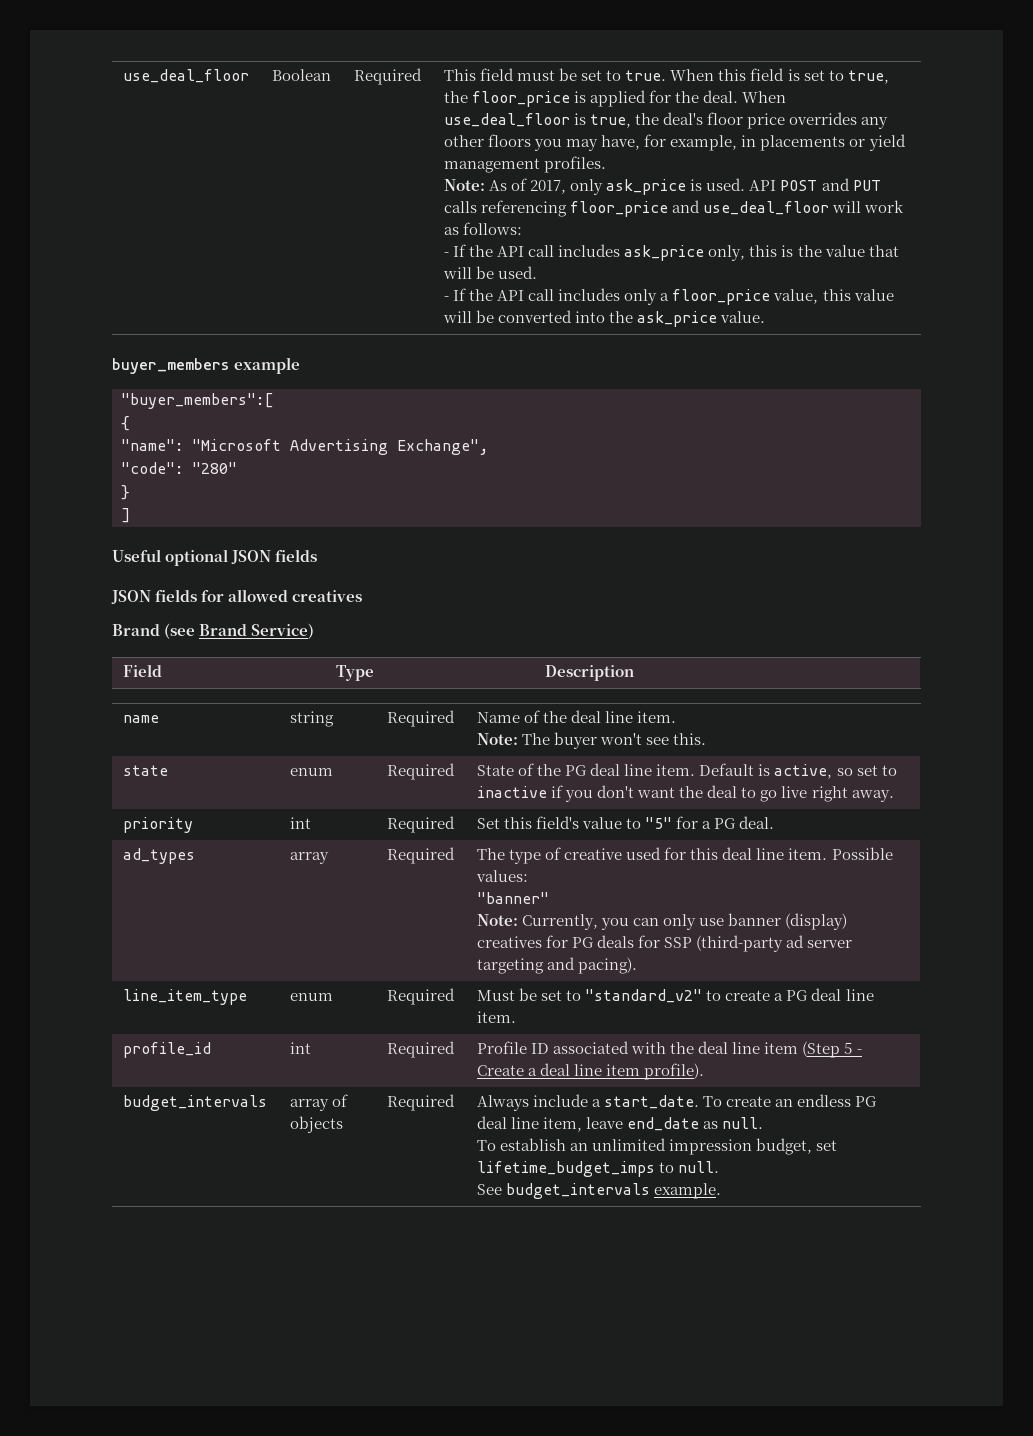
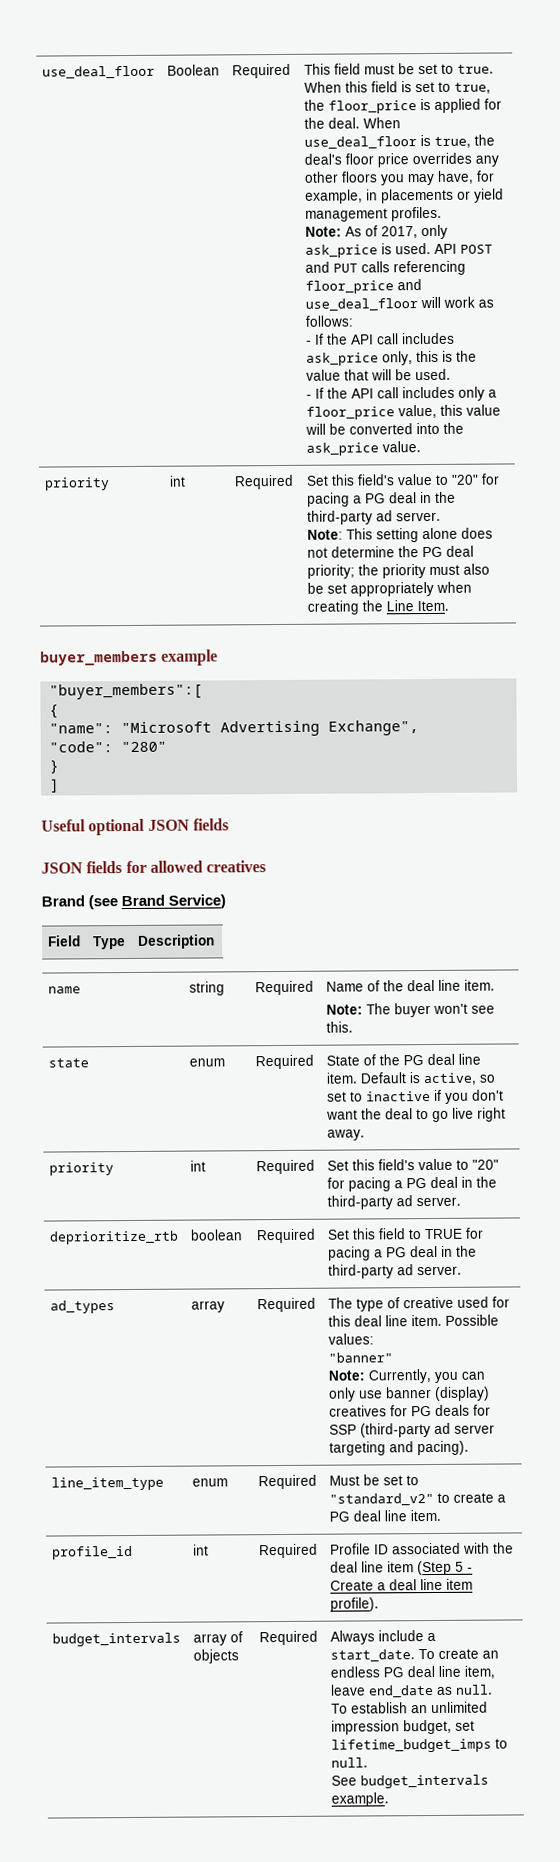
  - If the API call includes only a floor_price value, this value will be converted into the ask_price value.
+ priority | int | Required | Set this field's value to "20" for pacing a PG deal in the third-party ad server.
+ Note: This setting alone does not determine the PG deal priority; the priority must also be set appropriately when creating the Line Item.
  state | enum | Required | State of the PG deal line item. Default is active, so set to inactive if you don't want the deal to go live right away.
- priority | int | Required | Set this field's value to "5" for a PG deal.
+ priority | int | Required | Set this field's value to "20" for pacing a PG deal in the third-party ad server.
+ deprioritize_rtb | boolean | Required | Set this field to TRUE for pacing a PG deal in the third-party ad server.

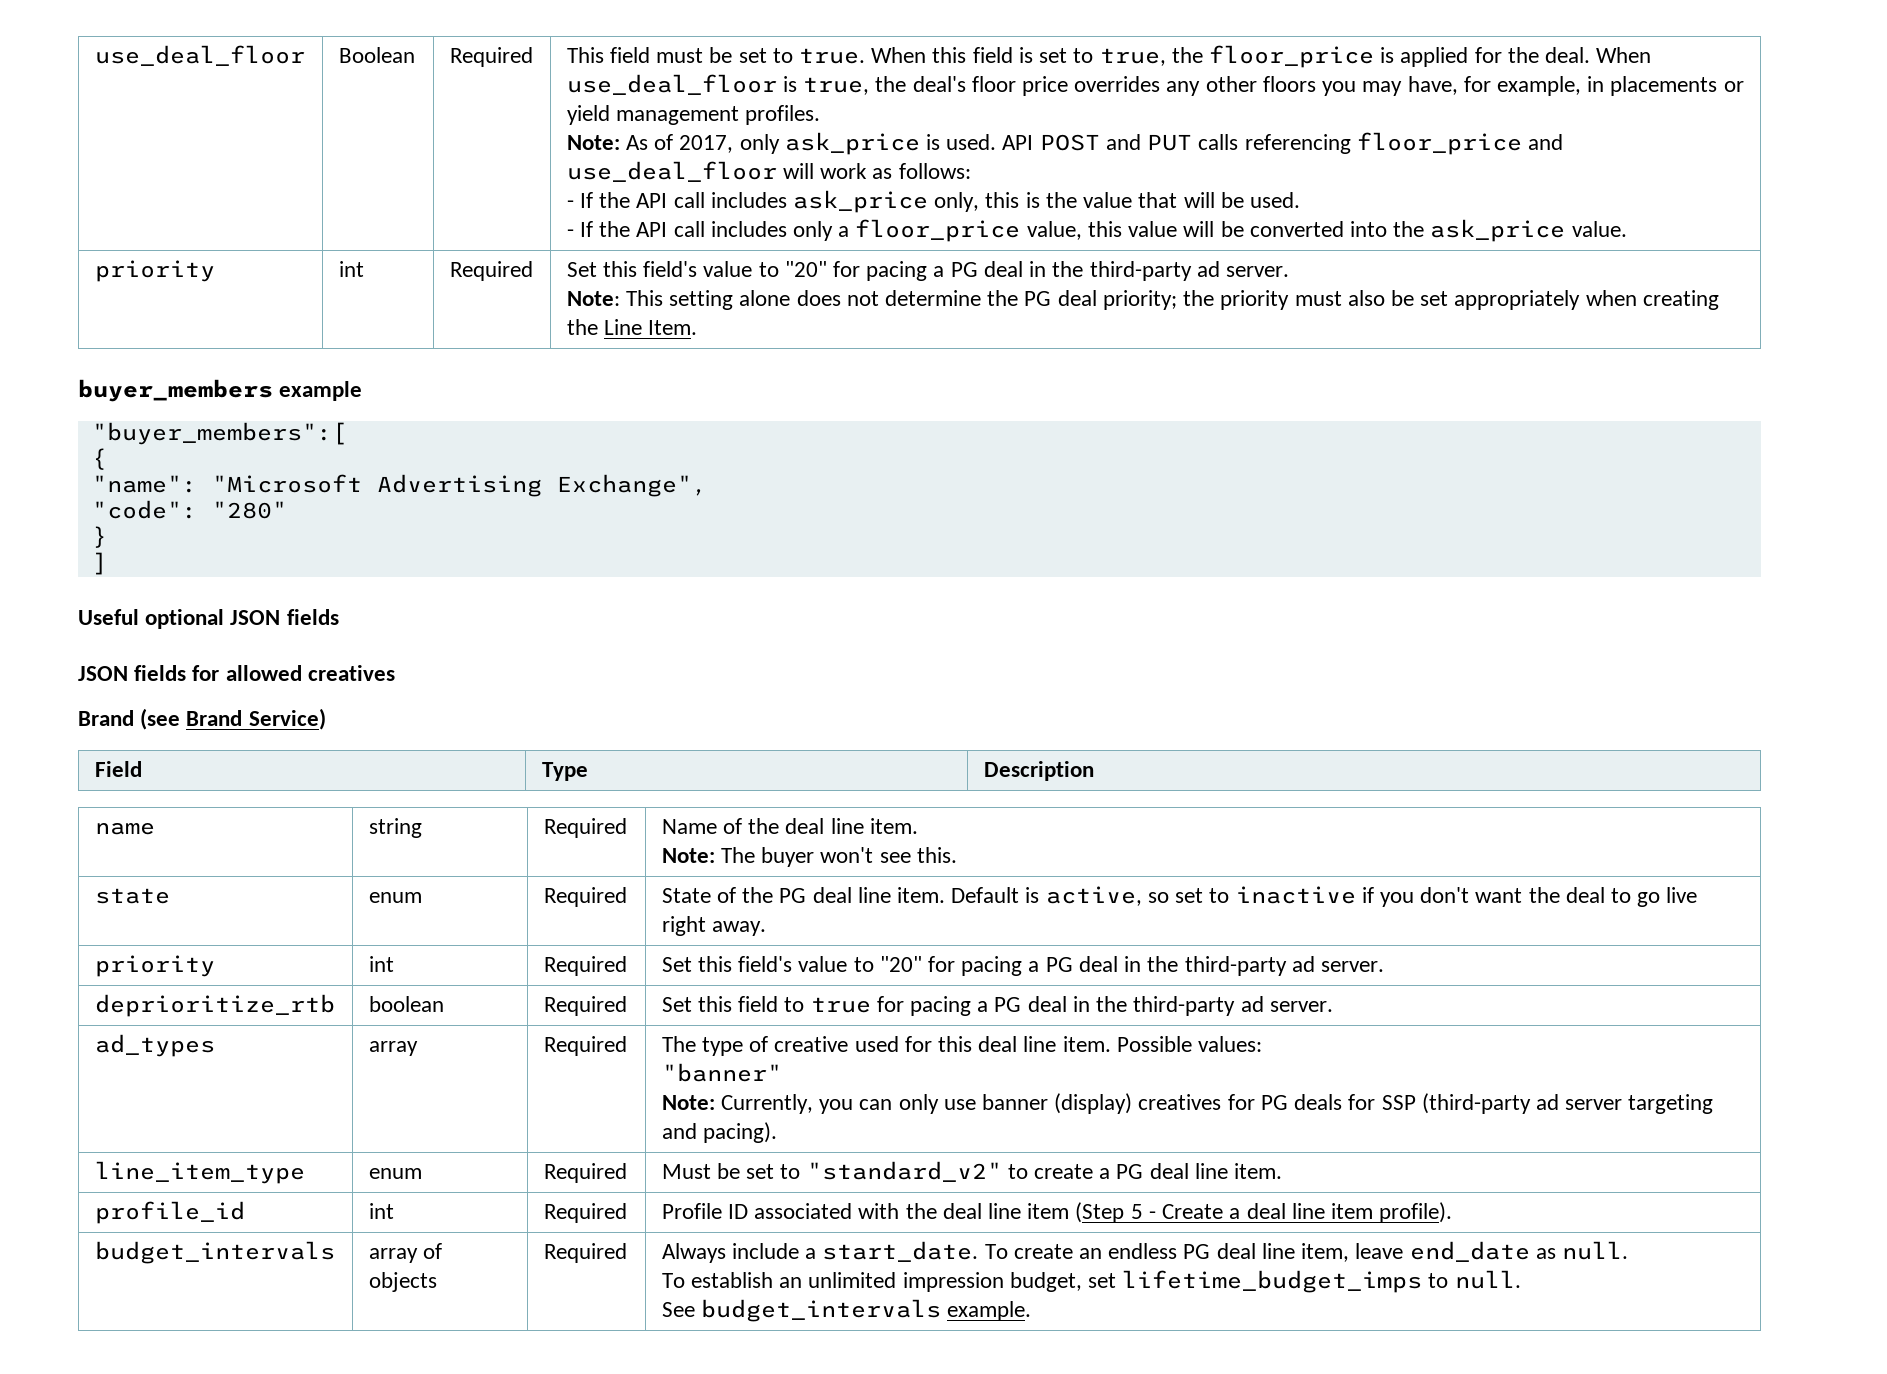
- deprioritize_rtb | boolean | Required | Set this field to TRUE for pacing a PG deal in the third-party ad server.
+ deprioritize_rtb | boolean | Required | Set this field to true for pacing a PG deal in the third-party ad server.

